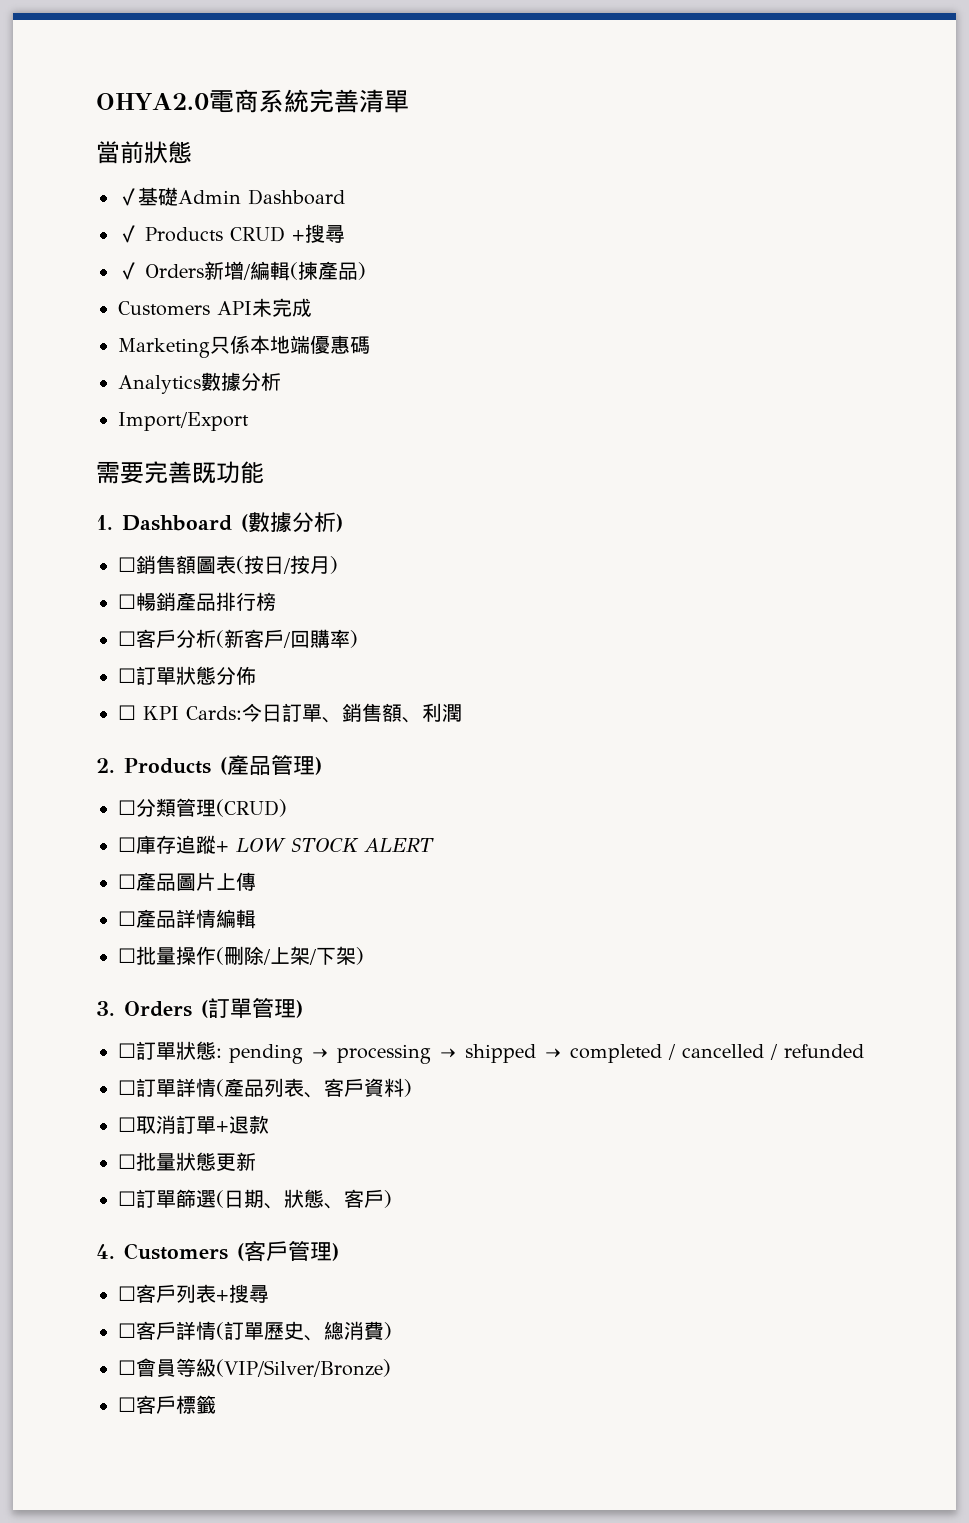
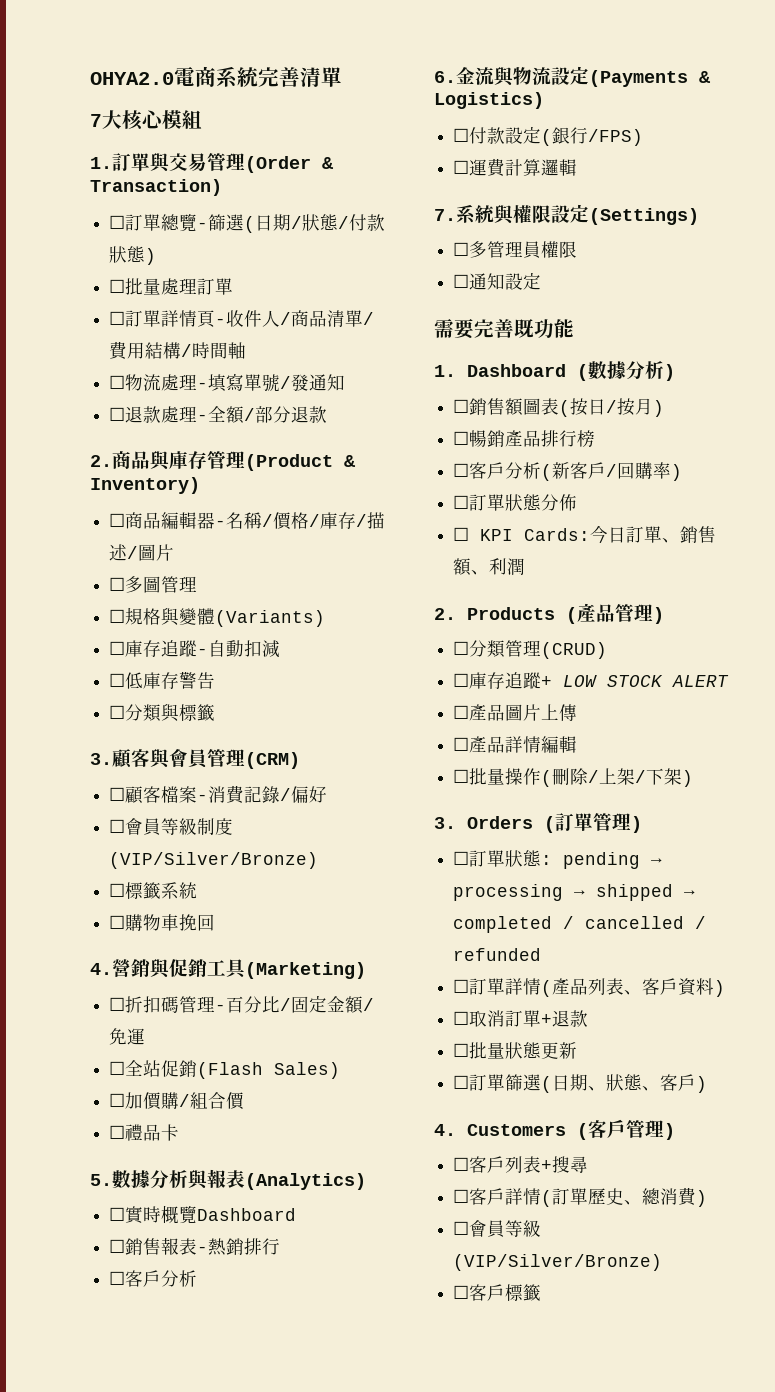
- 當前狀態
- ✓基礎Admin Dashboard
- ✓ Products CRUD +搜尋
- ✓ Orders新增/編輯(揀產品)
- Customers API未完成
- Marketing只係本地端優惠碼
- Analytics數據分析
- Import/Export
+ 7大核心模組
+ 1.訂單與交易管理(Order & Transaction)
+ ☐訂單總覽-篩選(日期/狀態/付款狀態)
+ ☐批量處理訂單
+ ☐訂單詳情頁-收件人/商品清單/費用結構/時間軸
+ ☐物流處理-填寫單號/發通知
+ ☐退款處理-全額/部分退款
+ 2.商品與庫存管理(Product & Inventory)
+ ☐商品編輯器-名稱/價格/庫存/描述/圖片
+ ☐多圖管理
+ ☐規格與變體(Variants)
+ ☐庫存追蹤-自動扣減
+ ☐低庫存警告
+ ☐分類與標籤
+ 3.顧客與會員管理(CRM)
+ ☐顧客檔案-消費記錄/偏好
+ ☐會員等級制度(VIP/Silver/Bronze)
+ ☐標籤系統
+ ☐購物車挽回
+ 4.營銷與促銷工具(Marketing)
+ ☐折扣碼管理-百分比/固定金額/免運
+ ☐全站促銷(Flash Sales)
+ ☐加價購/組合價
+ ☐禮品卡
+ 5.數據分析與報表(Analytics)
+ ☐實時概覽Dashboard
+ ☐銷售報表-熱銷排行
+ ☐客戶分析
+ 6.金流與物流設定(Payments & Logistics)
+ ☐付款設定(銀行/FPS)
+ ☐運費計算邏輯
+ 7.系統與權限設定(Settings)
+ ☐多管理員權限
+ ☐通知設定

